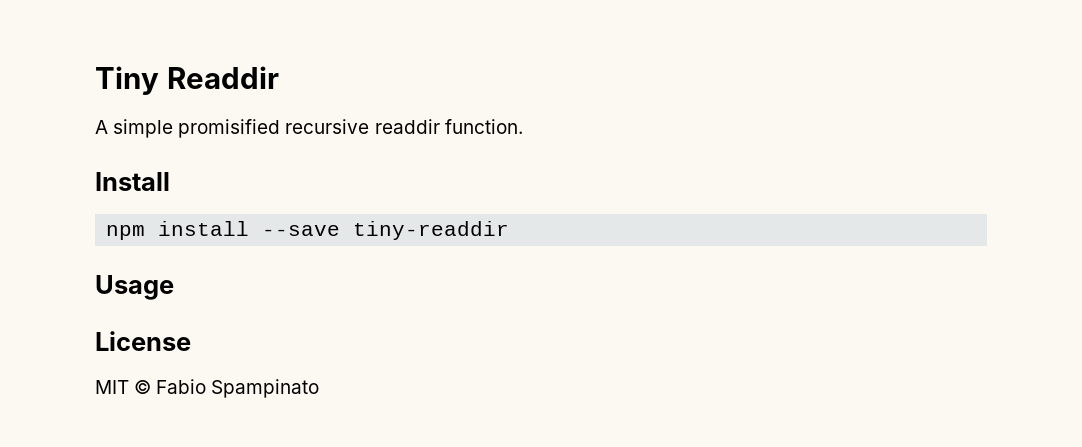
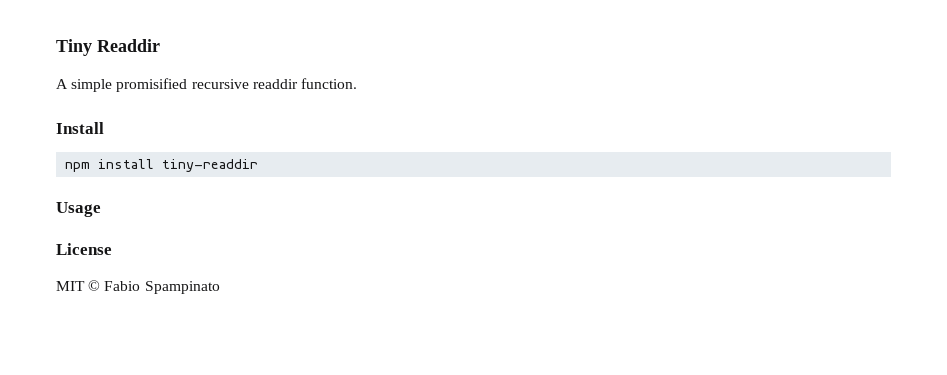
- npm install --save tiny-readdir
+ npm install tiny-readdir

